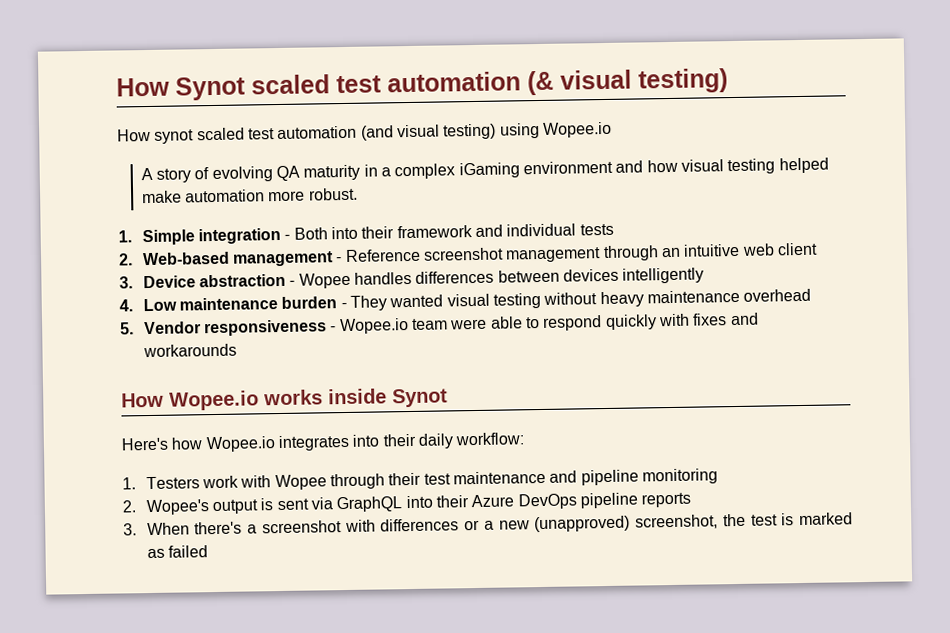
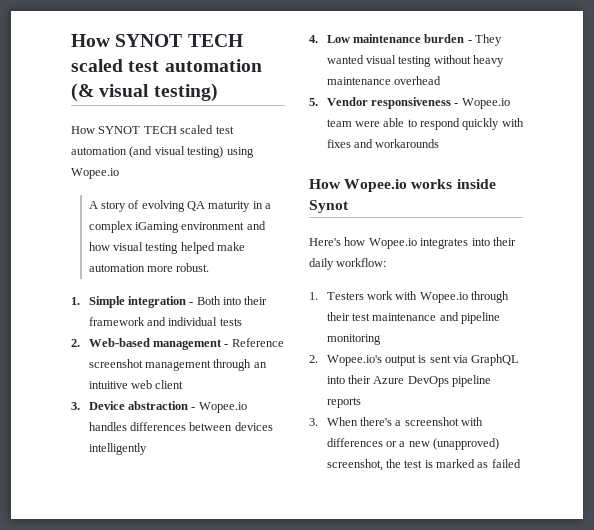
- How Synot scaled test automation (& visual testing)
+ How SYNOT TECH scaled test automation (& visual testing)
- How synot scaled test automation (and visual testing) using Wopee.io
+ How SYNOT TECH scaled test automation (and visual testing) using Wopee.io
- 3. Device abstraction - Wopee handles differences between devices intelligently
+ 3. Device abstraction - Wopee.io handles differences between devices intelligently
- 1. Testers work with Wopee through their test maintenance and pipeline monitoring
+ 1. Testers work with Wopee.io through their test maintenance and pipeline monitoring
- 2. Wopee's output is sent via GraphQL into their Azure DevOps pipeline reports
+ 2. Wopee.io's output is sent via GraphQL into their Azure DevOps pipeline reports

